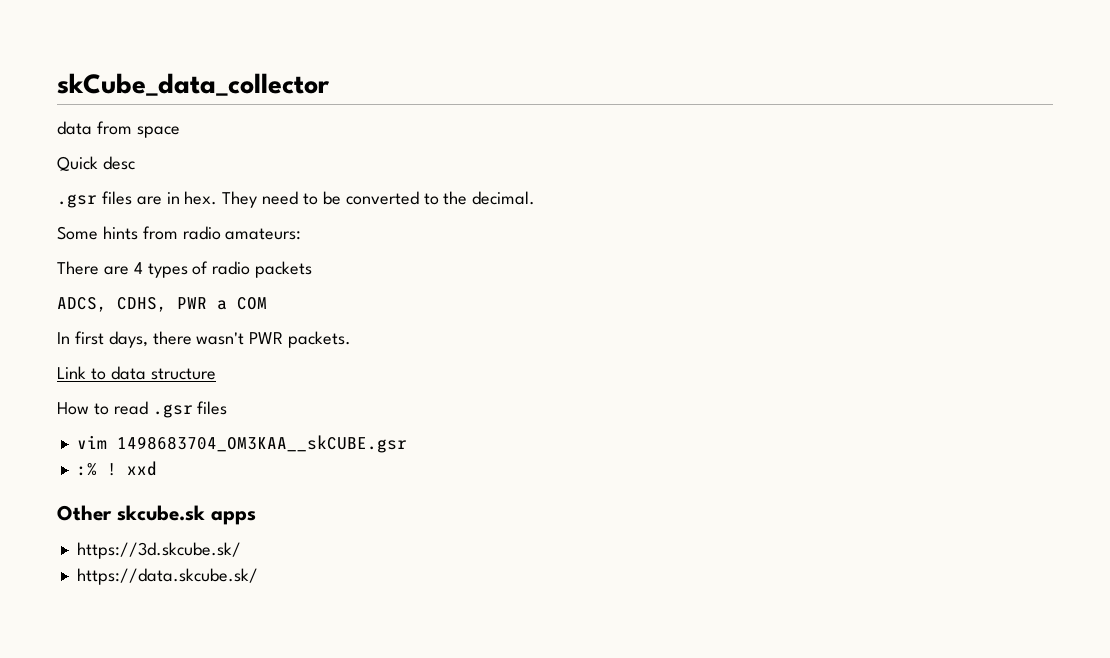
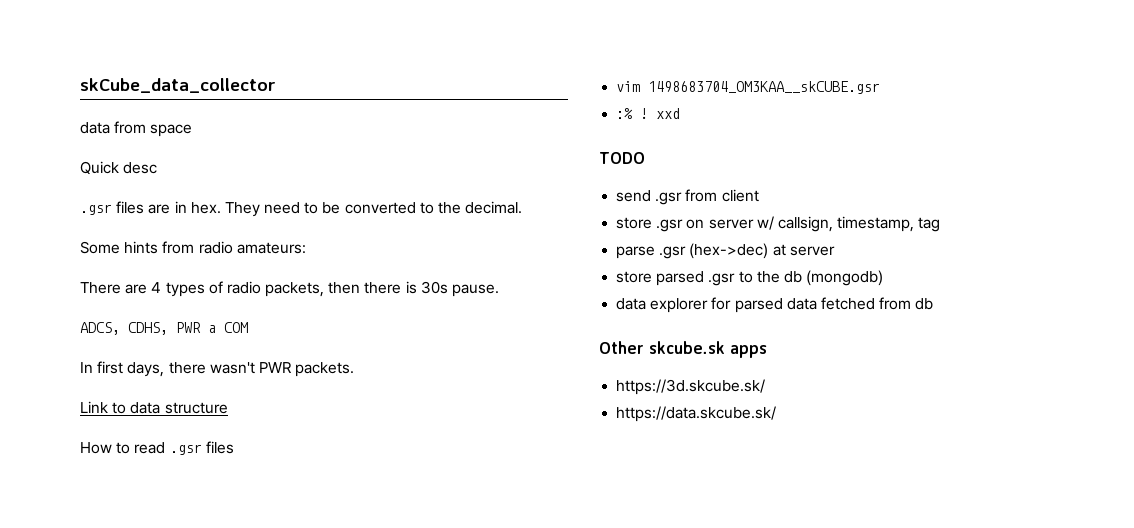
- There are 4 types of radio packets
+ There are 4 types of radio packets, then there is 30s pause.
+ TODO
+ send .gsr from client
+ store .gsr on server w/ callsign, timestamp, tag
+ parse .gsr (hex->dec) at server
+ store parsed .gsr to the db (mongodb)
+ data explorer for parsed data fetched from db

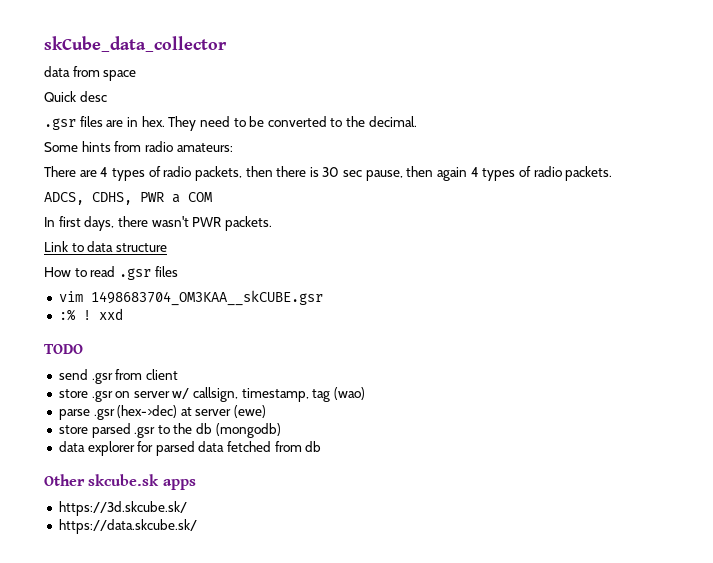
- There are 4 types of radio packets, then there is 30s pause.
+ There are 4 types of radio packets, then there is 30 sec pause, then again 4 types of radio packets.
- store .gsr on server w/ callsign, timestamp, tag
+ store .gsr on server w/ callsign, timestamp, tag (wao)
- parse .gsr (hex->dec) at server
+ parse .gsr (hex->dec) at server (ewe)

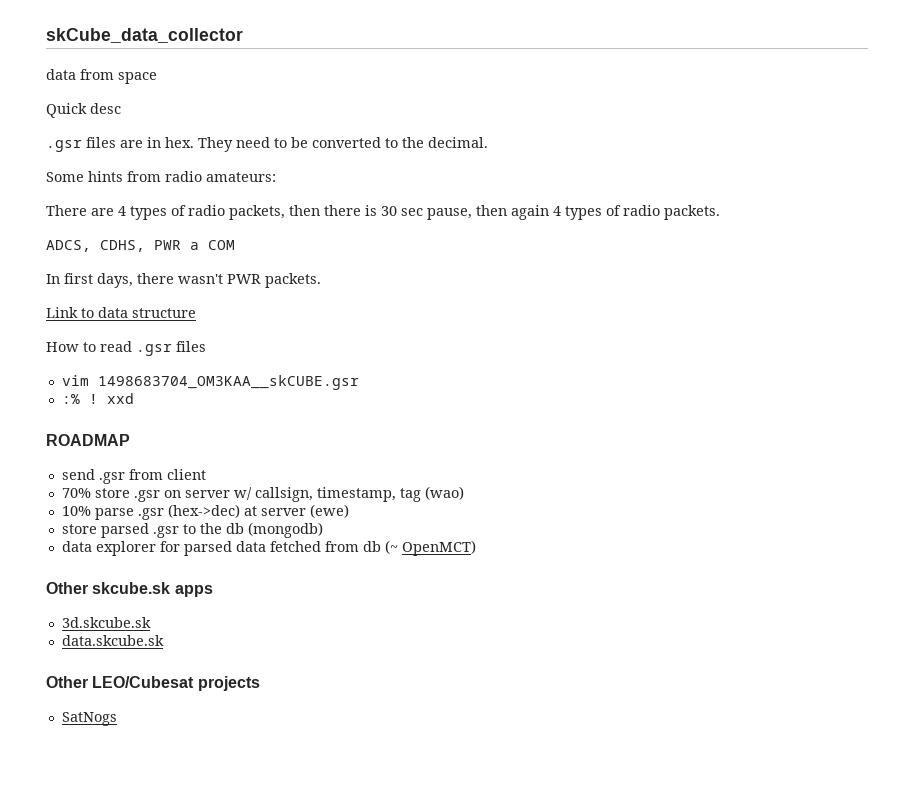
- TODO
+ ROADMAP
- store .gsr on server w/ callsign, timestamp, tag (wao)
+ 70% store .gsr on server w/ callsign, timestamp, tag (wao)
- parse .gsr (hex->dec) at server (ewe)
+ 10% parse .gsr (hex->dec) at server (ewe)
- data explorer for parsed data fetched from db
+ data explorer for parsed data fetched from db (~ OpenMCT)
- https://3d.skcube.sk/
- https://data.skcube.sk/
+ 3d.skcube.sk
+ data.skcube.sk
+ Other LEO/Cubesat projects
+ SatNogs

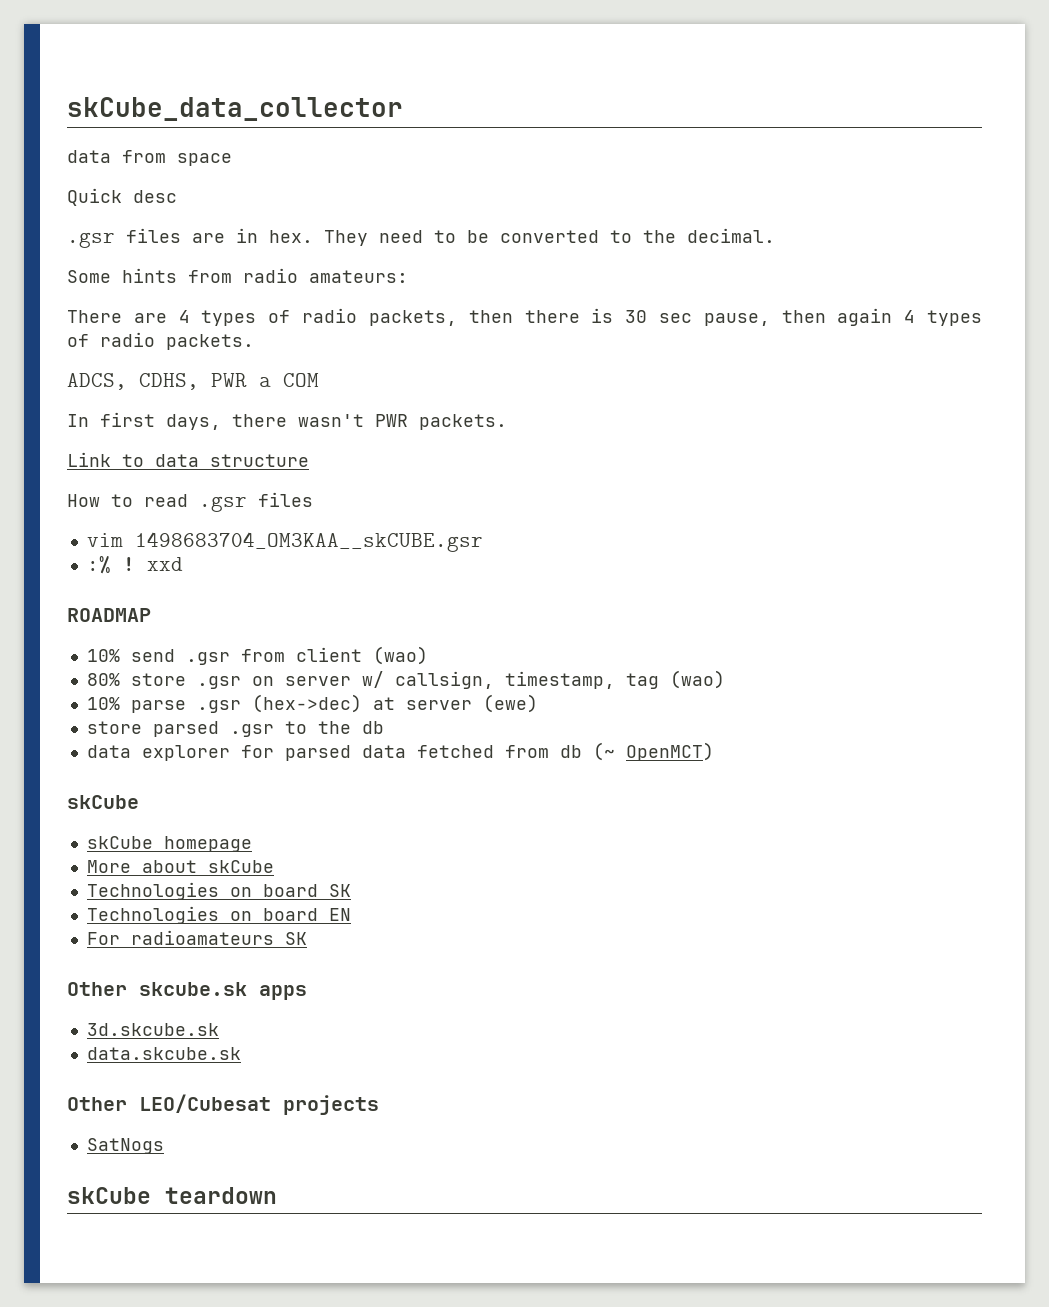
- send .gsr from client
- 70% store .gsr on server w/ callsign, timestamp, tag (wao)
+ 10% send .gsr from client (wao)
+ 80% store .gsr on server w/ callsign, timestamp, tag (wao)
- store parsed .gsr to the db (mongodb)
+ store parsed .gsr to the db
  data explorer for parsed data fetched from db (~ OpenMCT)
+ skCube
+ skCube homepage
+ More about skCube
+ Technologies on board SK
+ Technologies on board EN
+ For radioamateurs SK
+ skCube teardown

